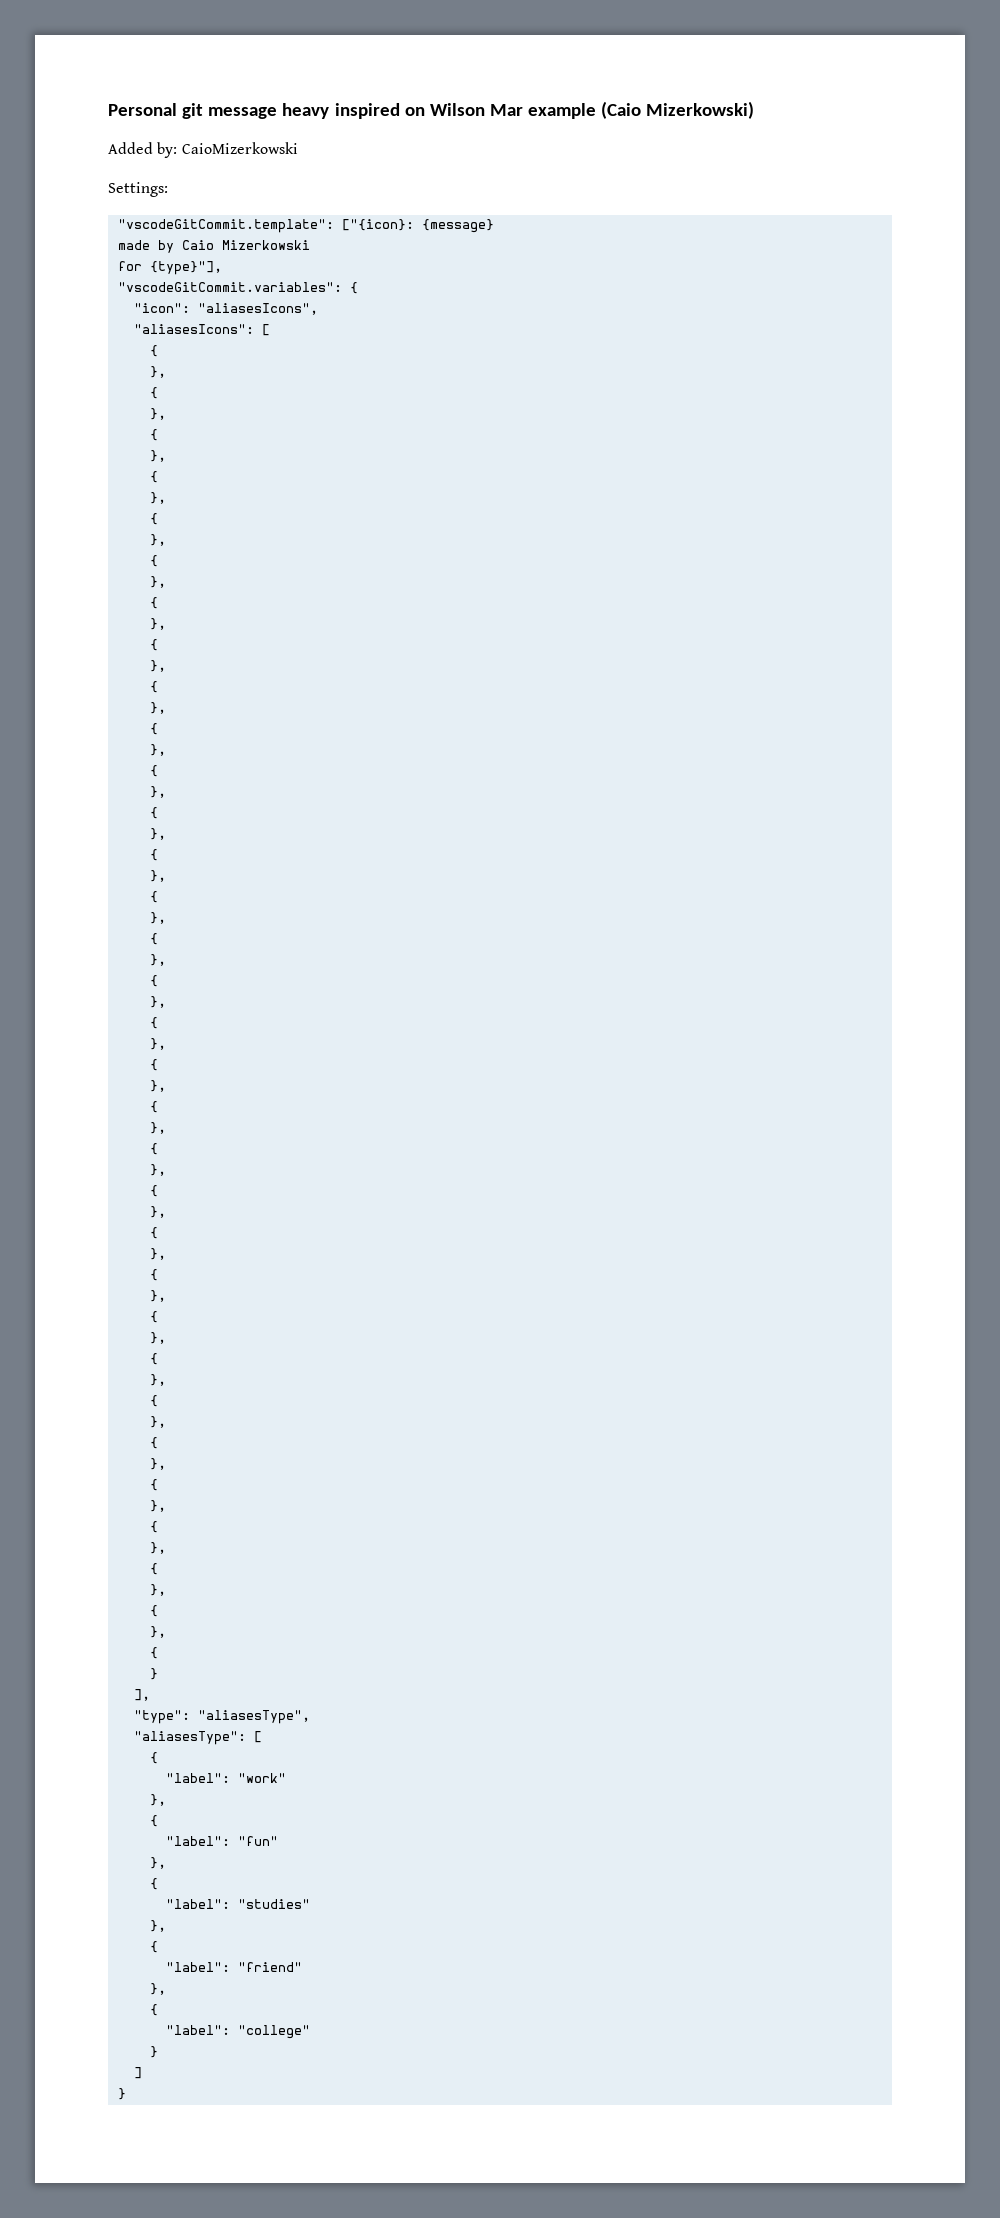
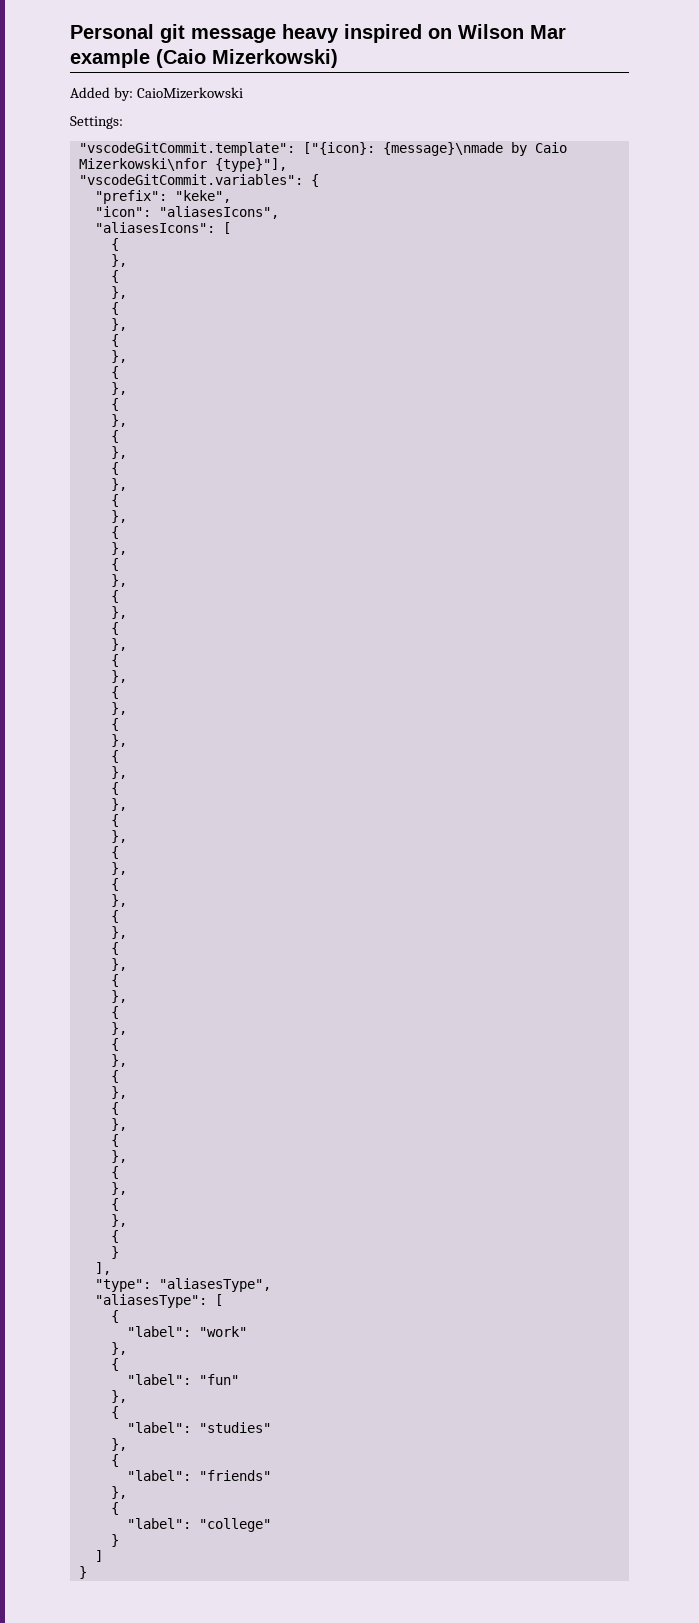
- "vscodeGitCommit.template": ["{icon}: {message}
- made by Caio Mizerkowski
- for {type}"],
+ "vscodeGitCommit.template": ["{icon}: {message}\nmade by Caio Mizerkowski\nfor {type}"],
+ "prefix": "keke",
- "label": "friend"
+ "label": "friends"

